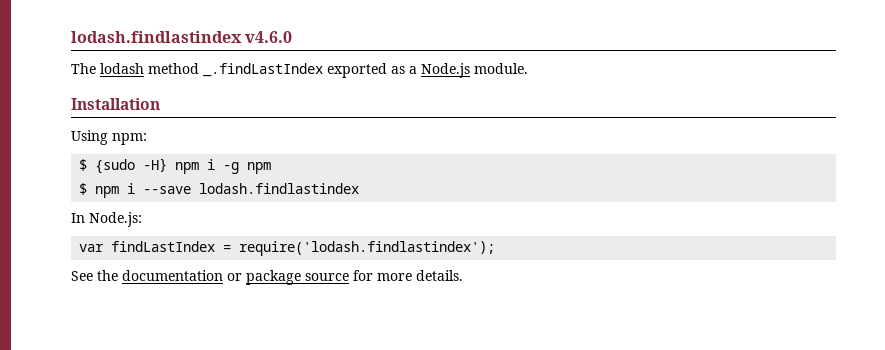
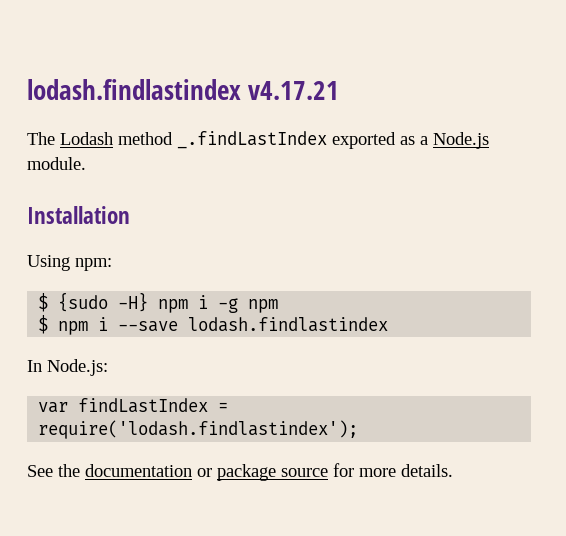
- lodash.findlastindex v4.6.0
+ lodash.findlastindex v4.17.21
- The lodash method _.findLastIndex exported as a Node.js module.
+ The Lodash method _.findLastIndex exported as a Node.js module.

